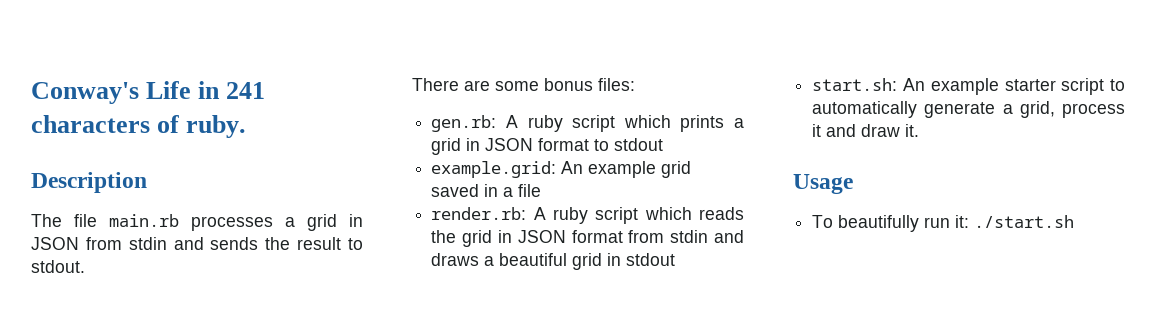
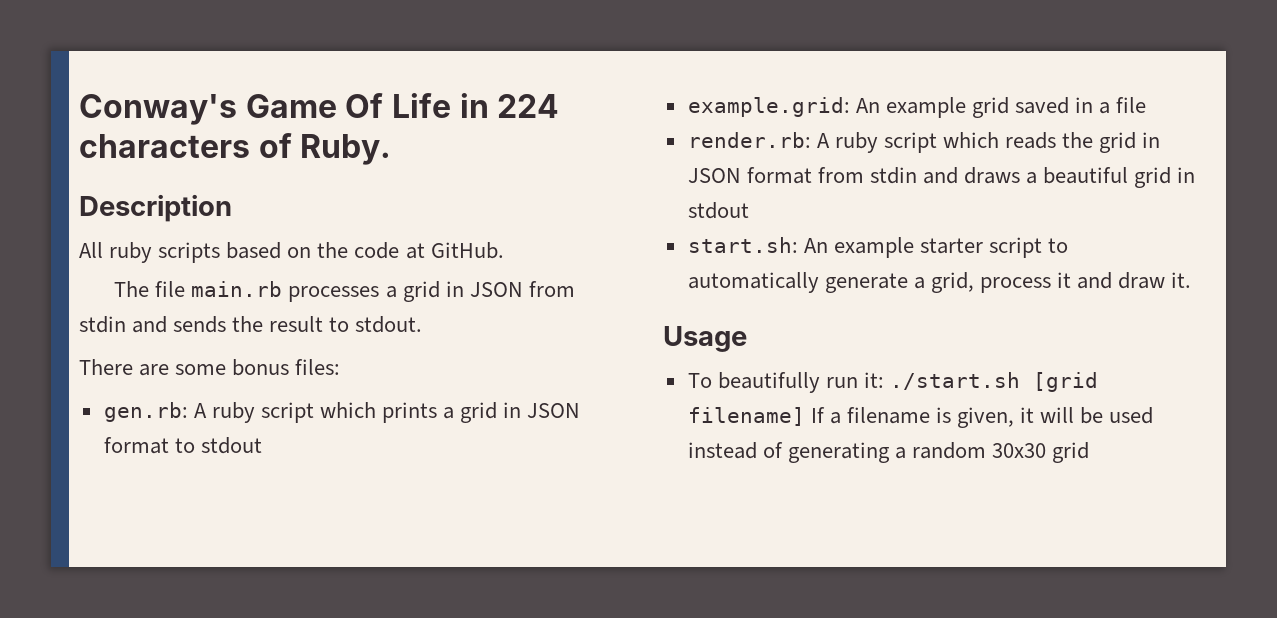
- Conway's Life in 241 characters of ruby.
+ Conway's Game Of Life in 224 characters of Ruby.
+ All ruby scripts based on the code at GitHub.
- To beautifully run it: ./start.sh
+ To beautifully run it: ./start.sh [grid filename] If a filename is given, it will be used instead of generating a random 30x30 grid

